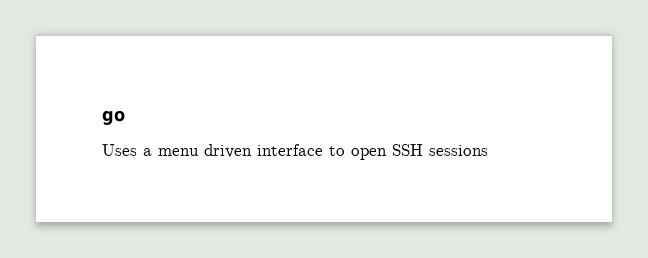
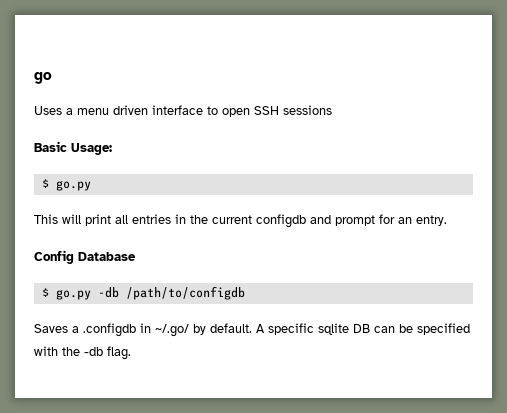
+ Basic Usage:
+ $ go.py
+ This will print all entries in the current configdb and prompt for an entry.
+ Config Database
+ $ go.py -db /path/to/configdb
+ Saves a .configdb in ~/.go/ by default. A specific sqlite DB can be specified with the -db flag.

